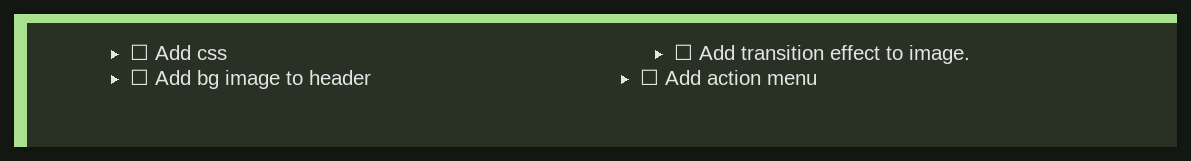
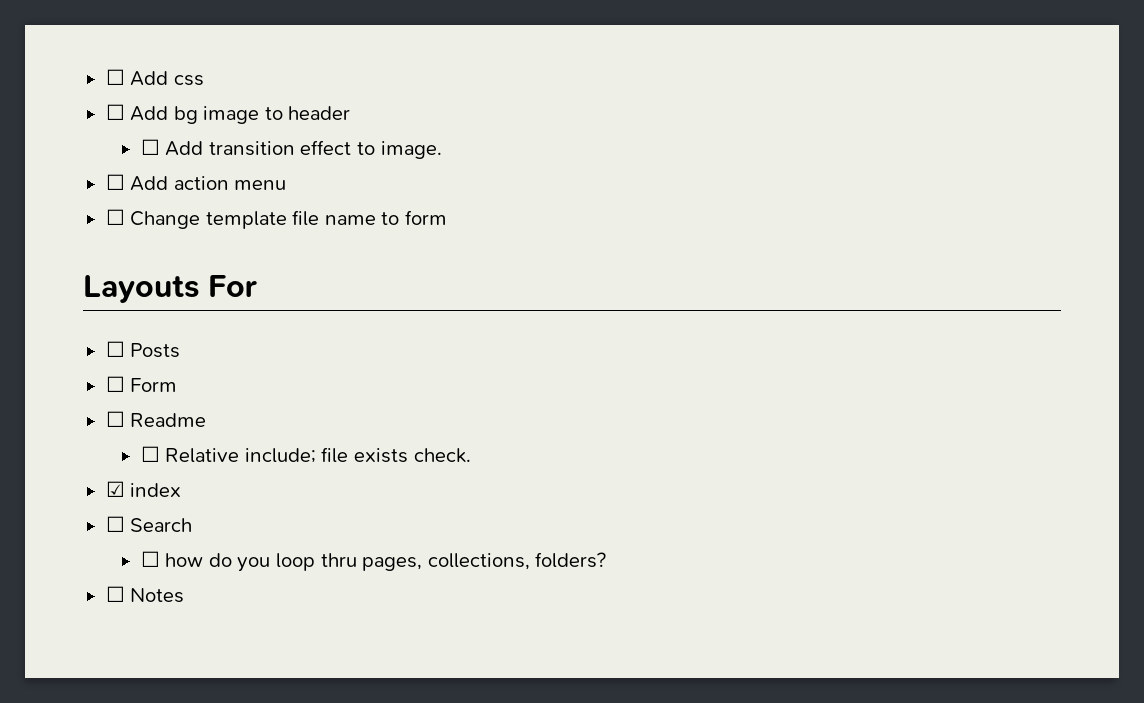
+ ☐ Change template file name to form
+ Layouts For
+ ☐ Posts
+ ☐ Form
+ ☐ Readme
+ ☐ Relative include; file exists check.
+ ☑ index
+ ☐ Search
+ ☐ how do you loop thru pages, collections, folders?
+ ☐ Notes

